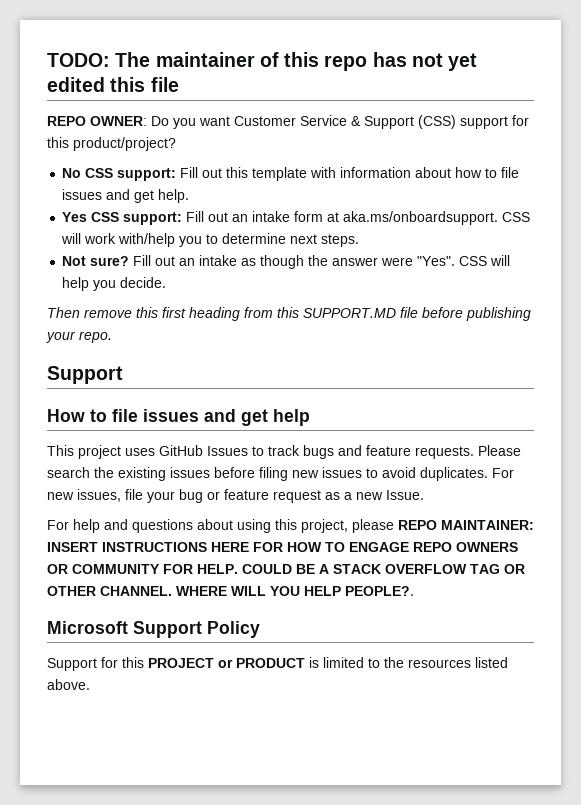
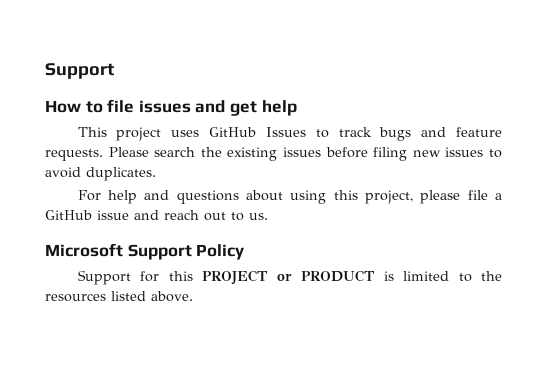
- TODO: The maintainer of this repo has not yet edited this file
- REPO OWNER: Do you want Customer Service & Support (CSS) support for this product/project?
- No CSS support: Fill out this template with information about how to file issues and get help.
- Yes CSS support: Fill out an intake form at aka.ms/onboardsupport. CSS will work with/help you to determine next steps.
- Not sure? Fill out an intake as though the answer were "Yes". CSS will help you decide.
- Then remove this first heading from this SUPPORT.MD file before publishing your repo.
- For new issues, file your bug or feature request as a new Issue.
- For help and questions about using this project, please REPO MAINTAINER: INSERT INSTRUCTIONS HERE FOR HOW TO ENGAGE REPO OWNERS OR COMMUNITY FOR HELP. COULD BE A STACK OVERFLOW TAG OR OTHER CHANNEL. WHERE WILL YOU HELP PEOPLE?.
+ For help and questions about using this project, please file a GitHub issue and reach out to us.

